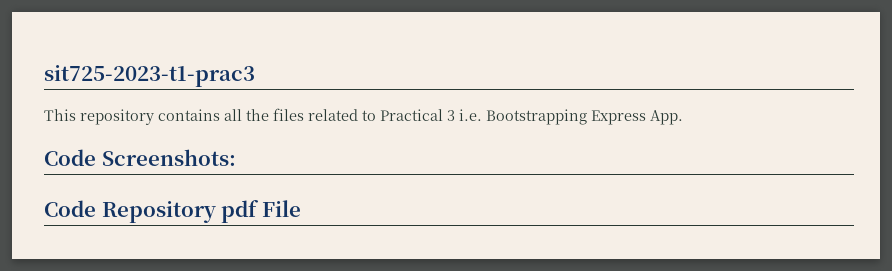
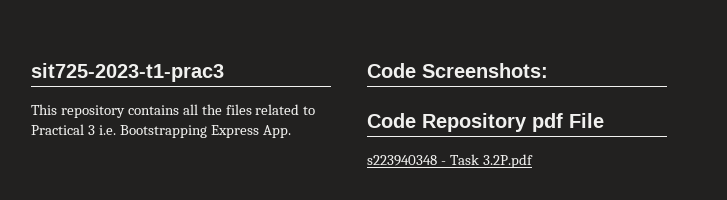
+ s223940348 - Task 3.2P.pdf

